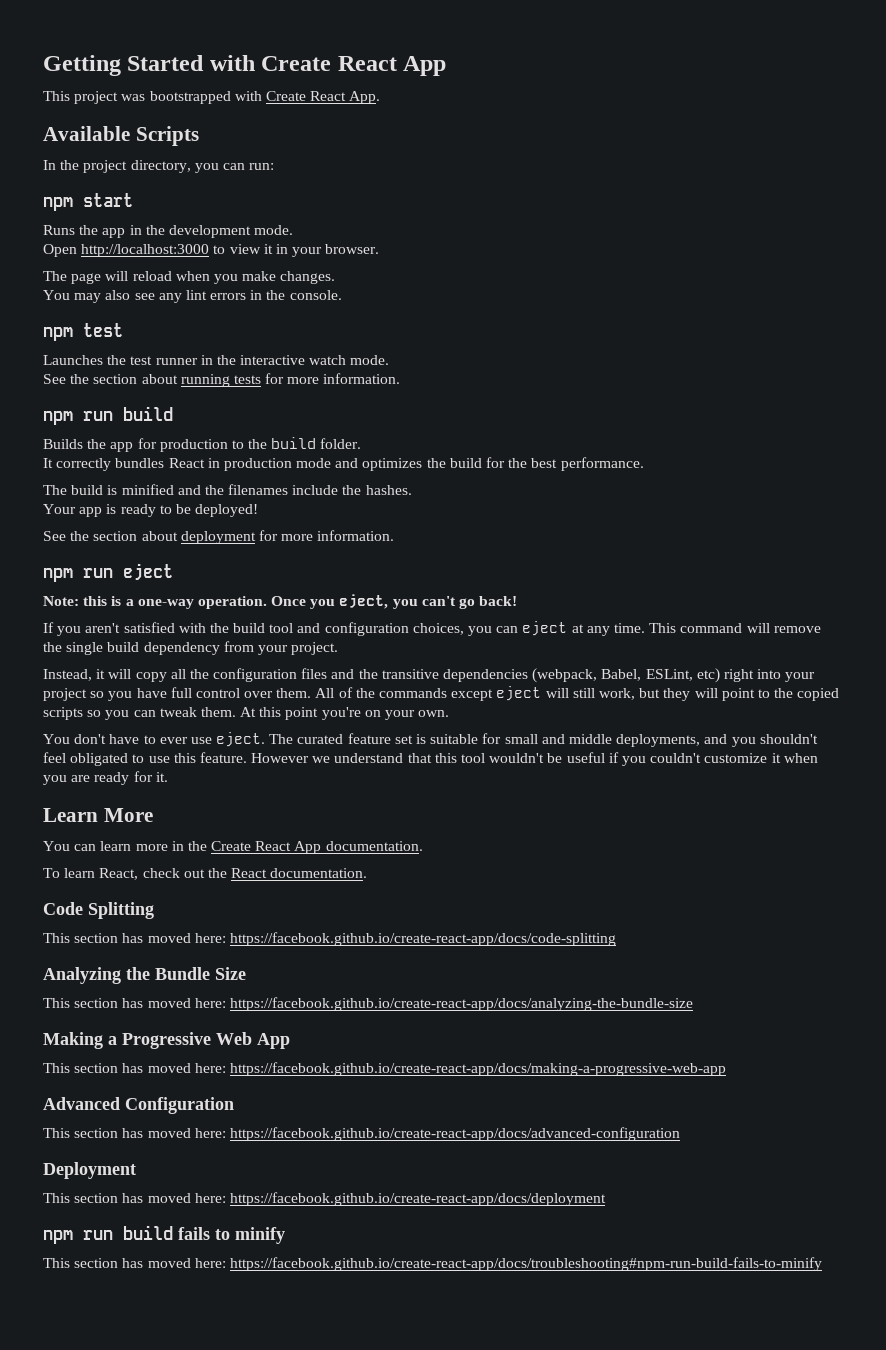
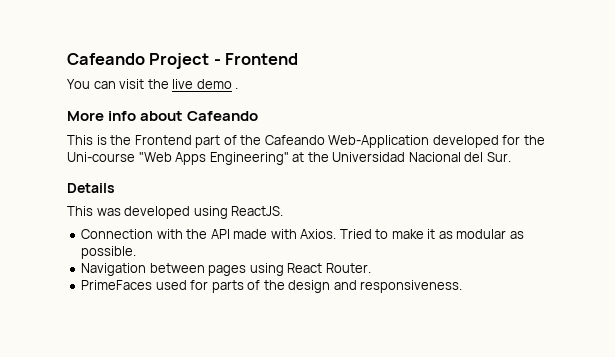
- Getting Started with Create React App
- This project was bootstrapped with Create React App.
- Available Scripts
- In the project directory, you can run:
- npm start
- Runs the app in the development mode.
- Open http://localhost:3000 to view it in your browser.
- The page will reload when you make changes.
- You may also see any lint errors in the console.
- npm test
- Launches the test runner in the interactive watch mode.
- See the section about running tests for more information.
- npm run build
- Builds the app for production to the build folder.
- It correctly bundles React in production mode and optimizes the build for the best performance.
- The build is minified and the filenames include the hashes.
- Your app is ready to be deployed!
- See the section about deployment for more information.
- npm run eject
- Note: this is a one-way operation. Once you eject, you can't go back!
- If you aren't satisfied with the build tool and configuration choices, you can eject at any time. This command will remove the single build dependency from your project.
- Instead, it will copy all the configuration files and the transitive dependencies (webpack, Babel, ESLint, etc) right into your project so you have full control over them. All of the commands except eject will still work, but they will point to the copied scripts so you can tweak them. At this point you're on your own.
- You don't have to ever use eject. The curated feature set is suitable for small and middle deployments, and you shouldn't feel obligated to use this feature. However we understand that this tool wouldn't be useful if you couldn't customize it when you are ready for it.
- Learn More
- You can learn more in the Create React App documentation.
- To learn React, check out the React documentation.
- Code Splitting
- This section has moved here: https://facebook.github.io/create-react-app/docs/code-splitting
- Analyzing the Bundle Size
- This section has moved here: https://facebook.github.io/create-react-app/docs/analyzing-the-bundle-size
- Making a Progressive Web App
- This section has moved here: https://facebook.github.io/create-react-app/docs/making-a-progressive-web-app
- Advanced Configuration
- This section has moved here: https://facebook.github.io/create-react-app/docs/advanced-configuration
- Deployment
- This section has moved here: https://facebook.github.io/create-react-app/docs/deployment
- npm run build fails to minify
- This section has moved here: https://facebook.github.io/create-react-app/docs/troubleshooting#npm-run-build-fails-to-minify
+ Cafeando Project - Frontend
+ You can visit the live demo .
+ More info about Cafeando
+ This is the Frontend part of the Cafeando Web-Application developed for the Uni-course "Web Apps Engineering" at the Universidad Nacional del Sur.
+ Details
+ This was developed using ReactJS.
+ Connection with the API made with Axios. Tried to make it as modular as possible.
+ Navigation between pages using React Router.
+ PrimeFaces used for parts of the design and responsiveness.

